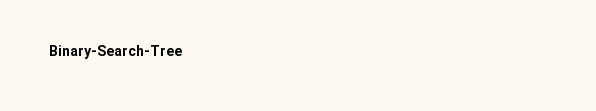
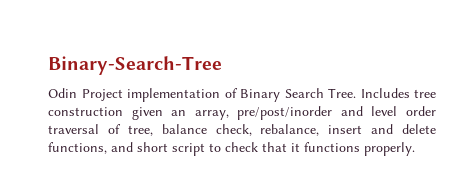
+ Odin Project implementation of Binary Search Tree. Includes tree construction given an array, pre/post/inorder and level order traversal of tree, balance check, rebalance, insert and delete functions, and short script to check that it functions properly.

